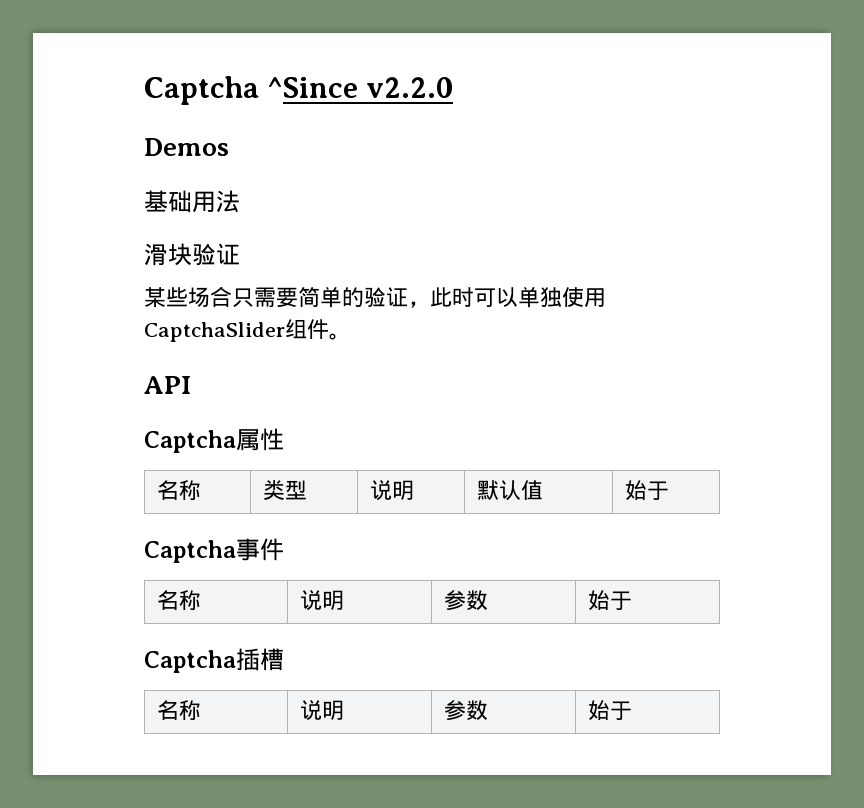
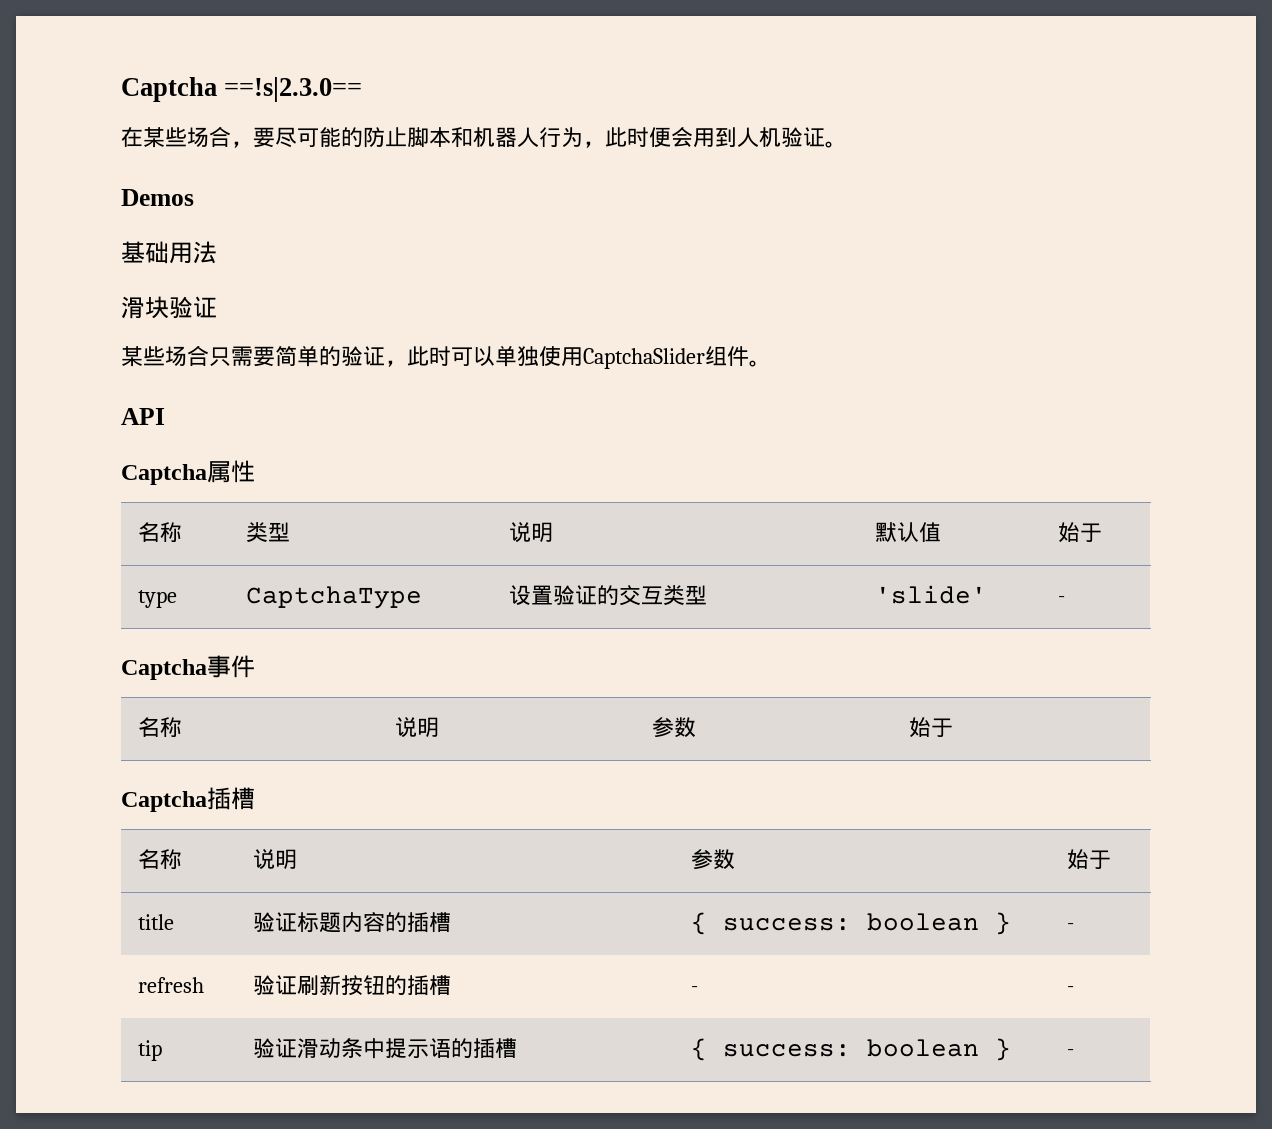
- Captcha ^Since v2.2.0
+ Captcha ==!s|2.3.0==
+ 在某些场合，要尽可能的防止脚本和机器人行为，此时便会用到人机验证。
+ type | CaptchaType | 设置验证的交互类型 | 'slide' | -
+ title | 验证标题内容的插槽 | { success: boolean } | -
+ refresh | 验证刷新按钮的插槽 | - | -
+ tip | 验证滑动条中提示语的插槽 | { success: boolean } | -

